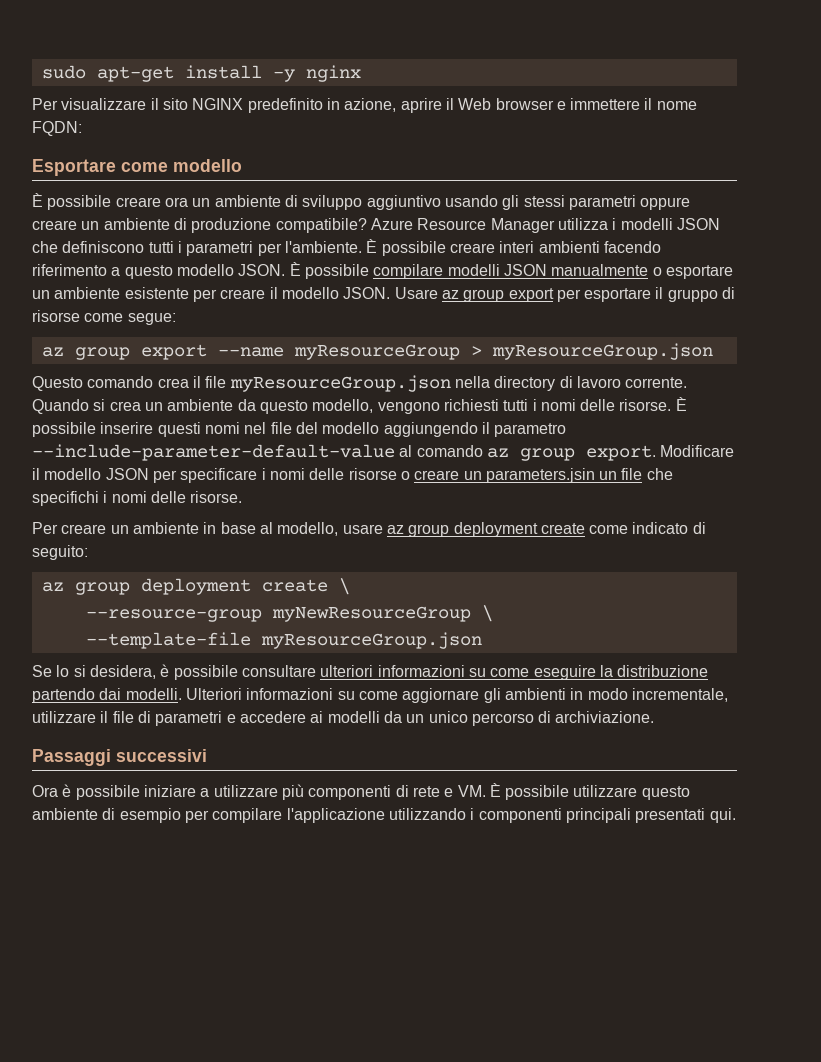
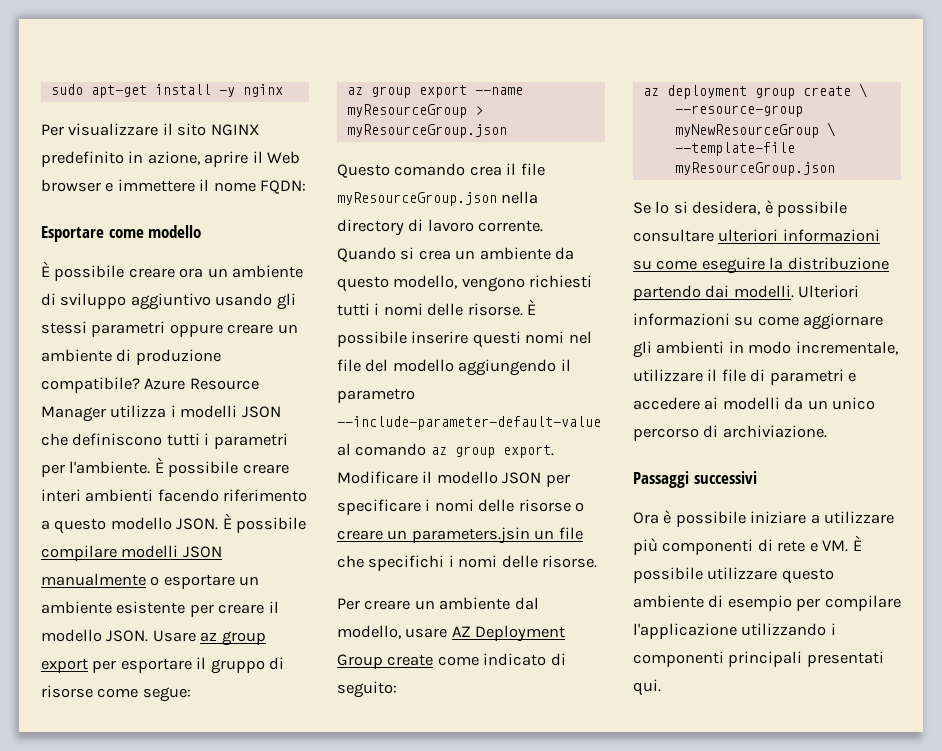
- Per creare un ambiente in base al modello, usare az group deployment create come indicato di seguito:
+ Per creare un ambiente dal modello, usare AZ Deployment Group create come indicato di seguito:
- az group deployment create \
+ az deployment group create \

